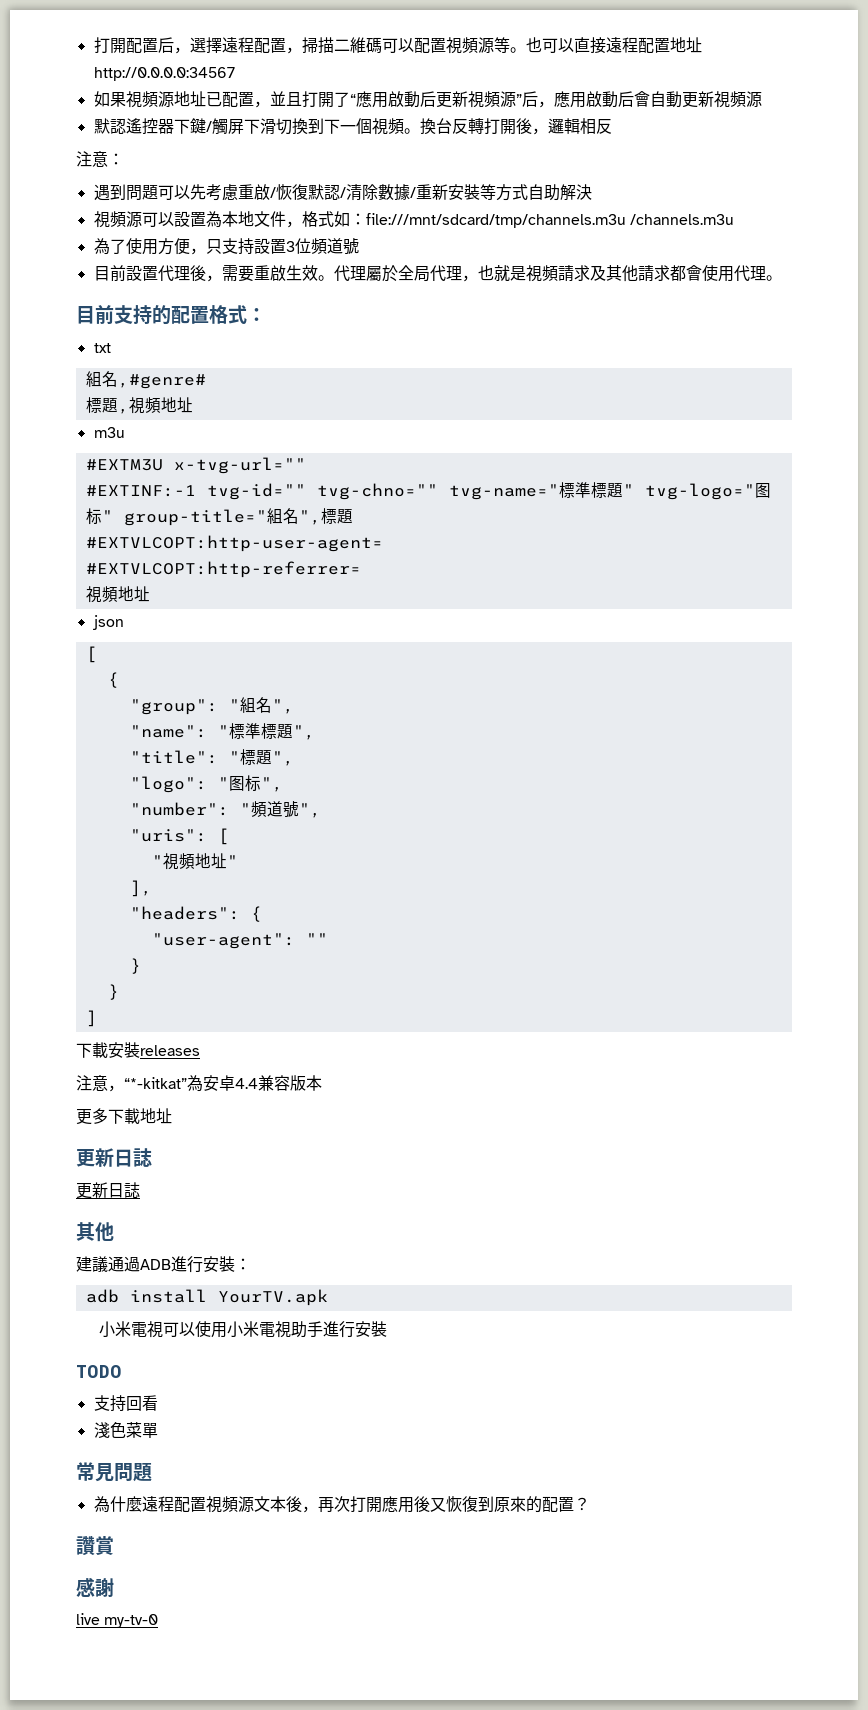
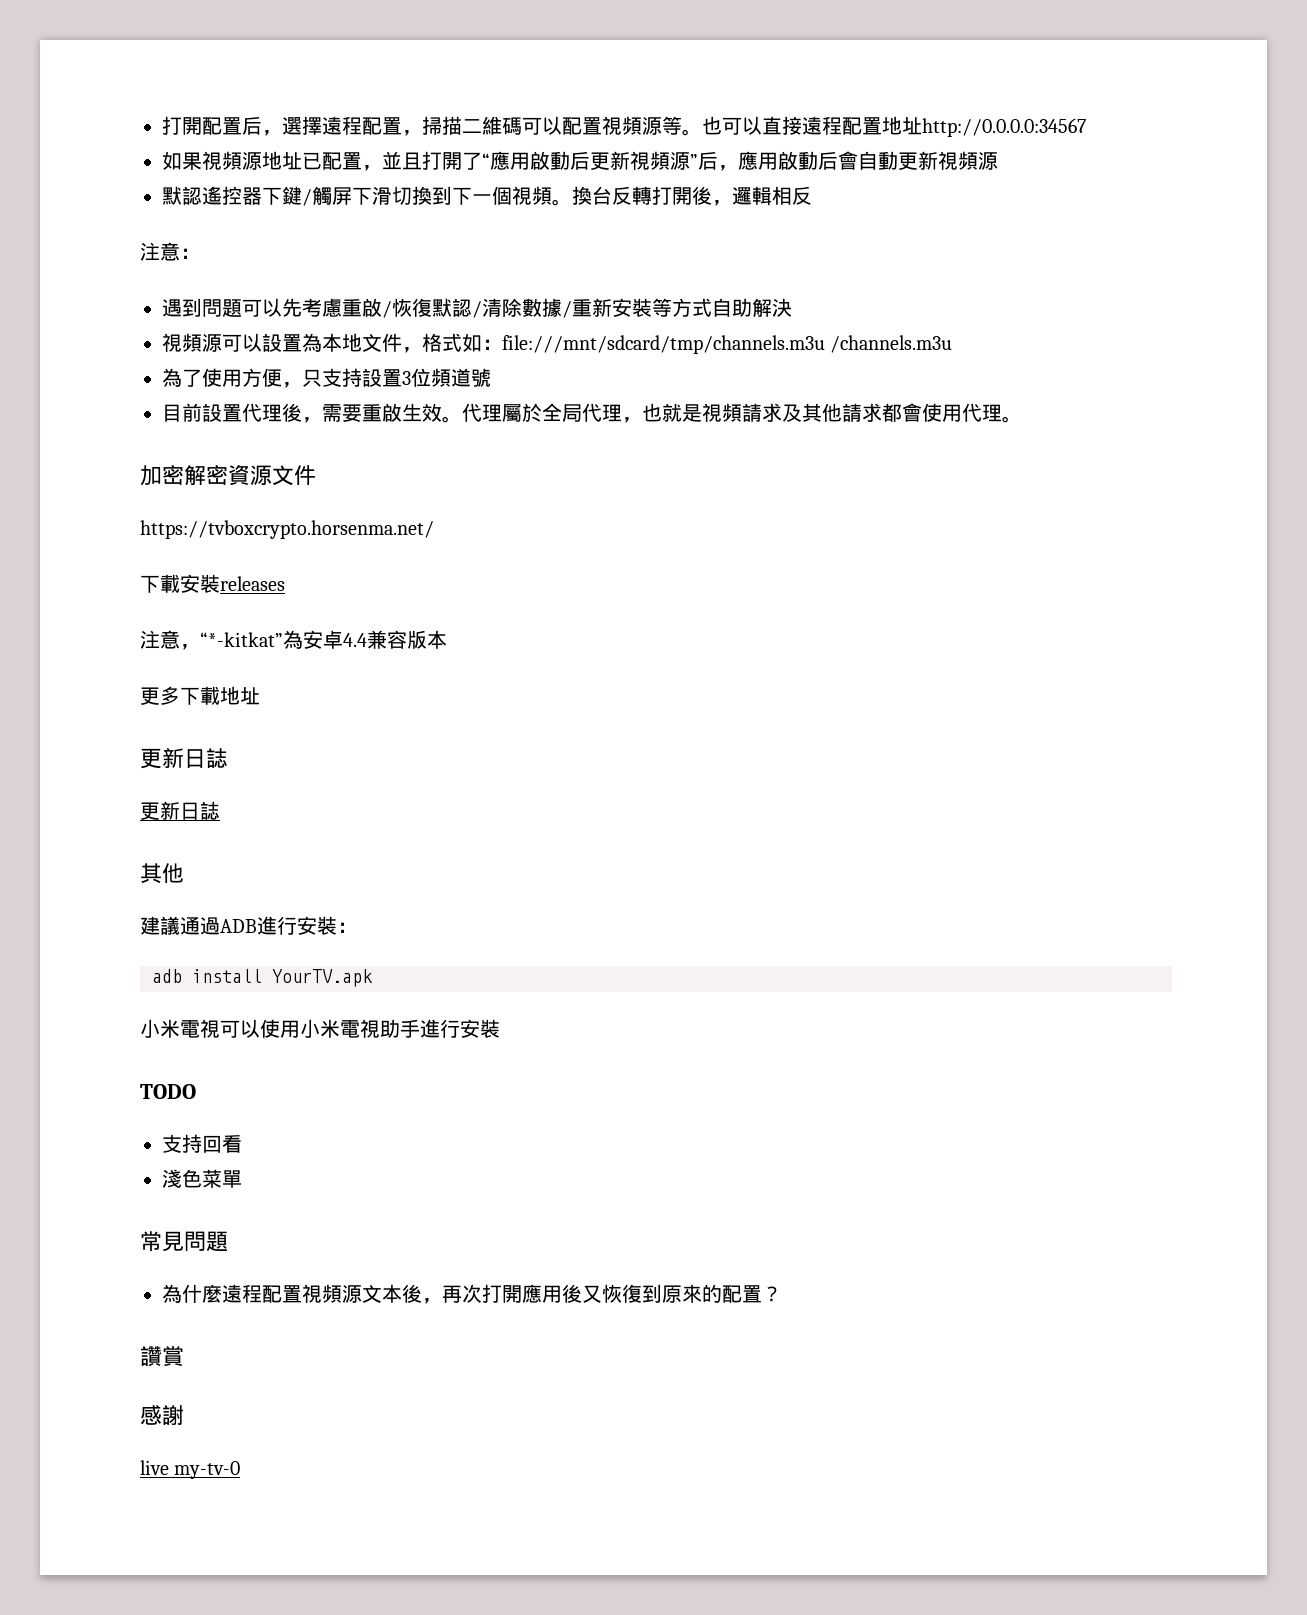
- 目前支持的配置格式：
- txt
- 組名,#genre#
- 標題,視頻地址
- m3u
- #EXTM3U x-tvg-url=""
- #EXTINF:-1 tvg-id="" tvg-chno="" tvg-name="標準標題" tvg-logo="图标" group-title="組名",標題
- #EXTVLCOPT:http-user-agent=
- #EXTVLCOPT:http-referrer=
- 視頻地址
- json
- [
- {
- "group": "組名",
- "name": "標準標題",
- "title": "標題",
- "logo": "图标",
- "number": "頻道號",
- "uris": [
- "視頻地址"
- ],
- "headers": {
- "user-agent": ""
- }
- }
- ]
+ 加密解密資源文件
+ https://tvboxcrypto.horsenma.net/

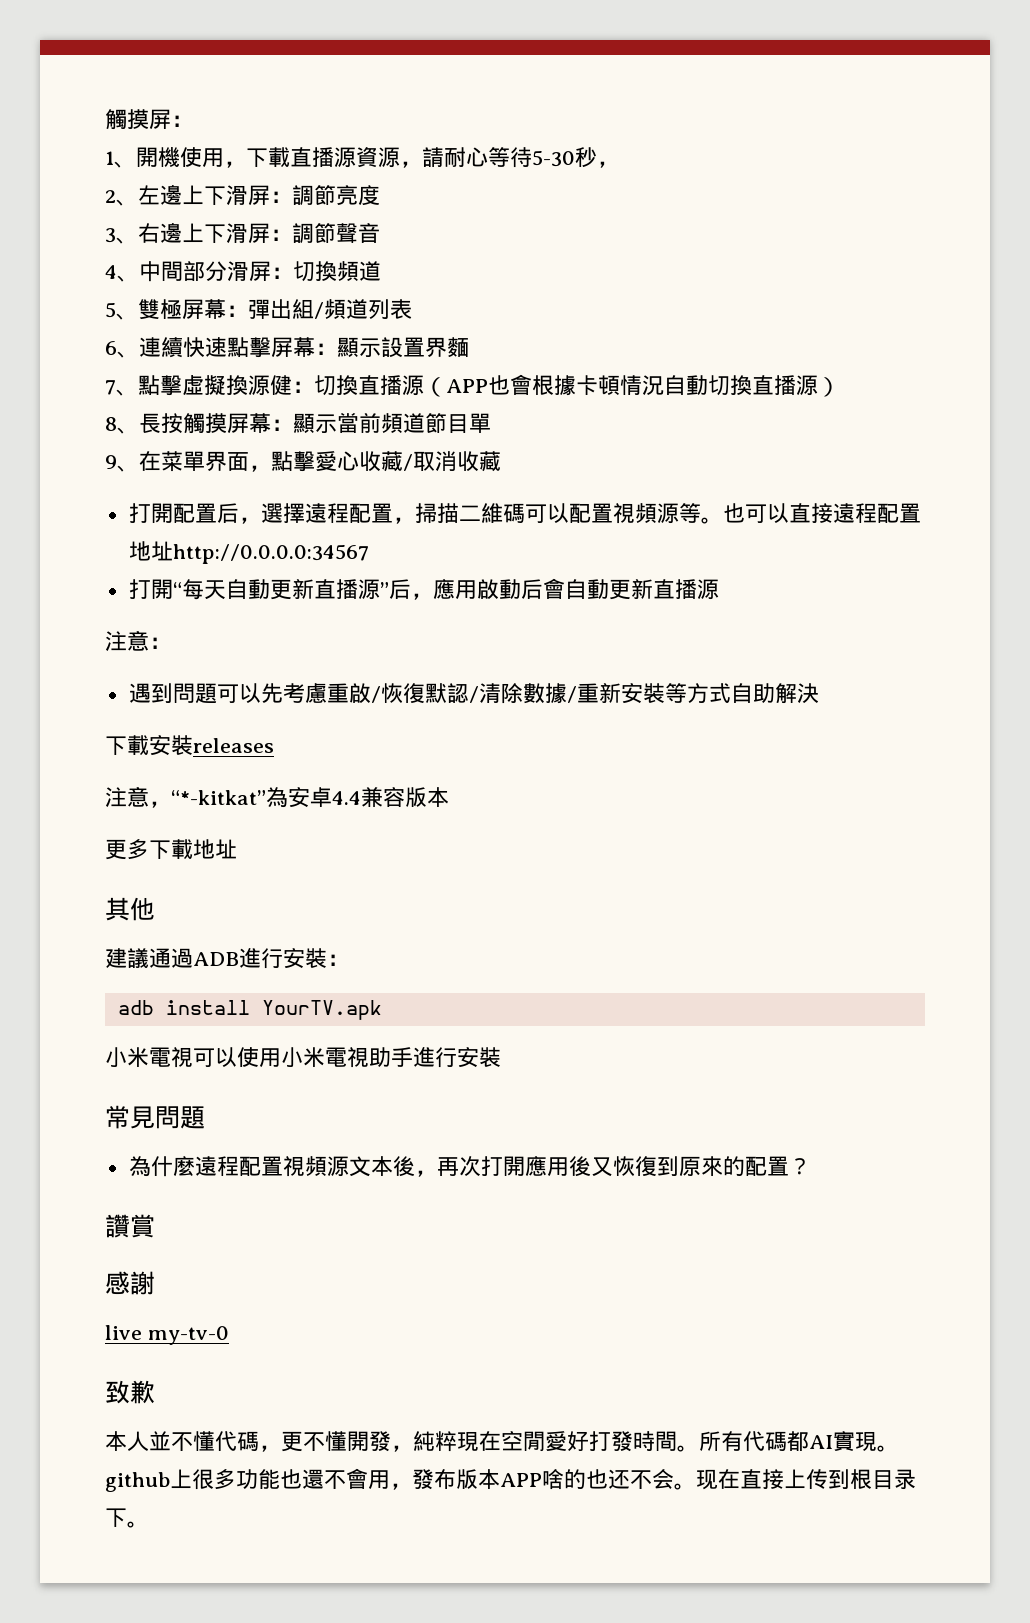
+ 觸摸屏：
+ 1、開機使用，下載直播源資源，請耐心等待5-30秒，
+ 2、左邊上下滑屏：調節亮度
+ 3、右邊上下滑屏：調節聲音
+ 4、中間部分滑屏：切換頻道
+ 5、雙極屏幕：彈出組/頻道列表
+ 6、連續快速點擊屏幕：顯示設置界麵
+ 7、點擊虛擬換源健：切換直播源（APP也會根據卡頓情況自動切換直播源）
+ 8、長按觸摸屏幕：顯示當前頻道節目單
+ 9、在菜單界面，點擊愛心收藏/取消收藏
- 如果視頻源地址已配置，並且打開了“應用啟動后更新視頻源”后，應用啟動后會自動更新視頻源
- 默認遙控器下鍵/觸屏下滑切換到下一個視頻。換台反轉打開後，邏輯相反
+ 打開“每天自動更新直播源”后，應用啟動后會自動更新直播源
- 視頻源可以設置為本地文件，格式如：file:///mnt/sdcard/tmp/channels.m3u /channels.m3u
- 為了使用方便，只支持設置3位頻道號
- 目前設置代理後，需要重啟生效。代理屬於全局代理，也就是視頻請求及其他請求都會使用代理。
- 加密解密資源文件
- https://tvboxcrypto.horsenma.net/
  更多下載地址
- 更新日誌
- 更新日誌
- TODO
- 支持回看
- 淺色菜單
+ 致歉
+ 本人並不懂代碼，更不懂開發，純粹現在空閒愛好打發時間。所有代碼都AI實現。github上很多功能也還不會用，發布版本APP啥的也还不会。现在直接上传到根目录下。

